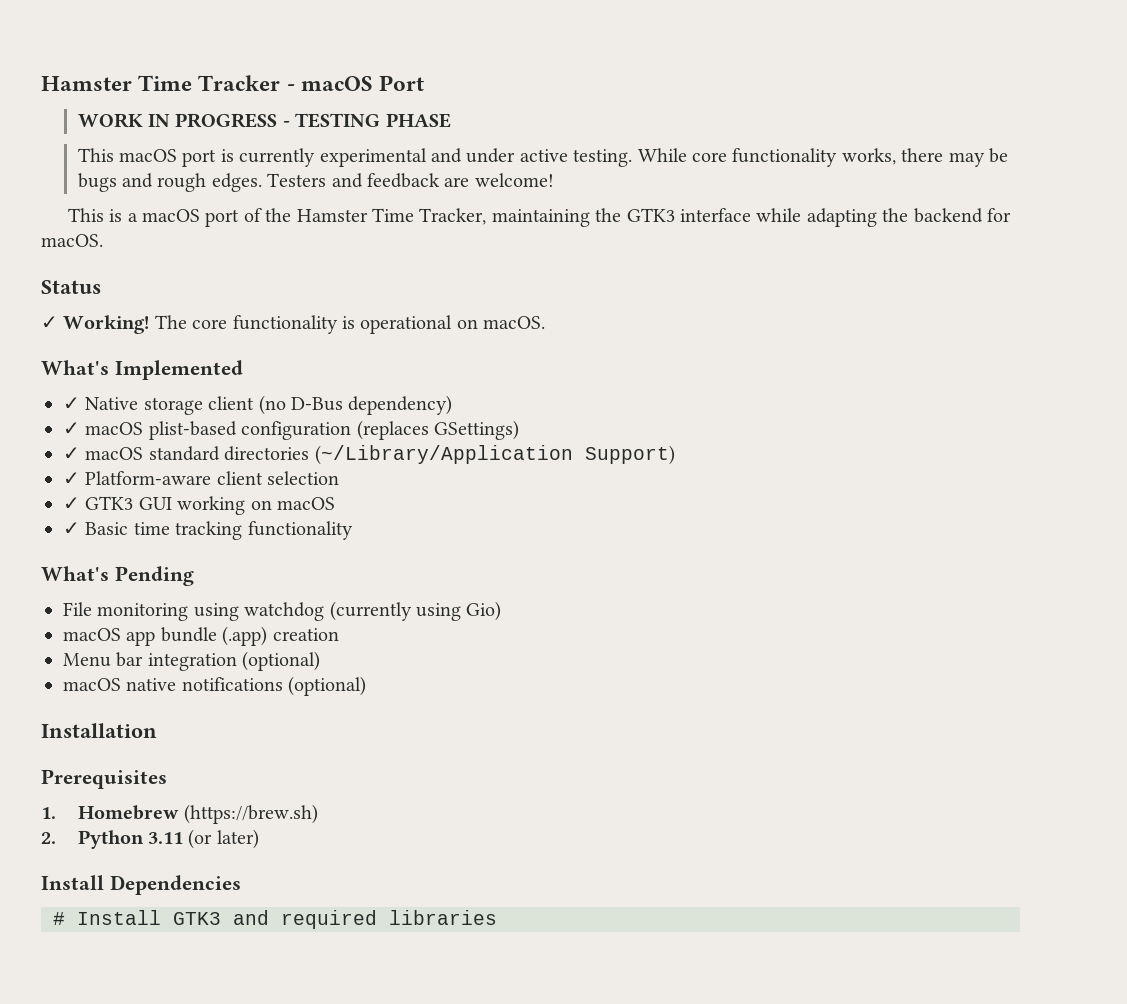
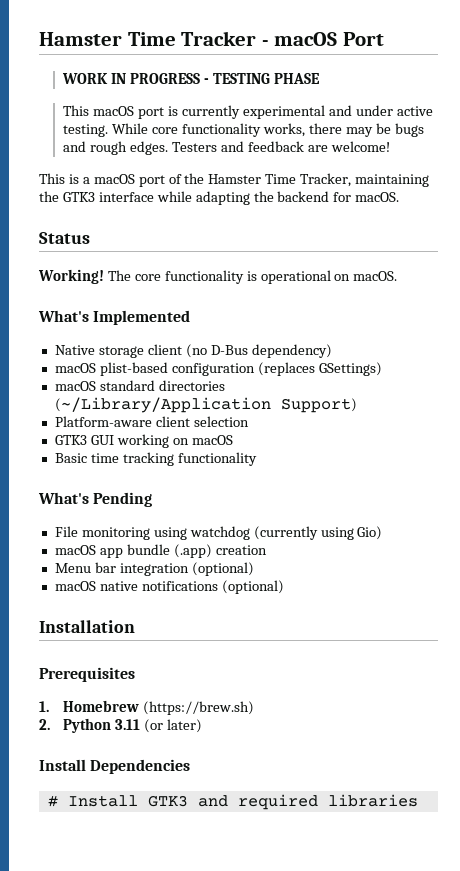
- ✓ Working!
+ Working!
- ✓ Native storage client (no D-Bus dependency)
+ Native storage client (no D-Bus dependency)
- ✓ macOS plist-based configuration (replaces GSettings)
+ macOS plist-based configuration (replaces GSettings)
- ✓ macOS standard directories (~/Library/Application Support)
+ macOS standard directories (~/Library/Application Support)
- ✓ Platform-aware client selection
+ Platform-aware client selection
- ✓ GTK3 GUI working on macOS
+ GTK3 GUI working on macOS
- ✓ Basic time tracking functionality
+ Basic time tracking functionality

